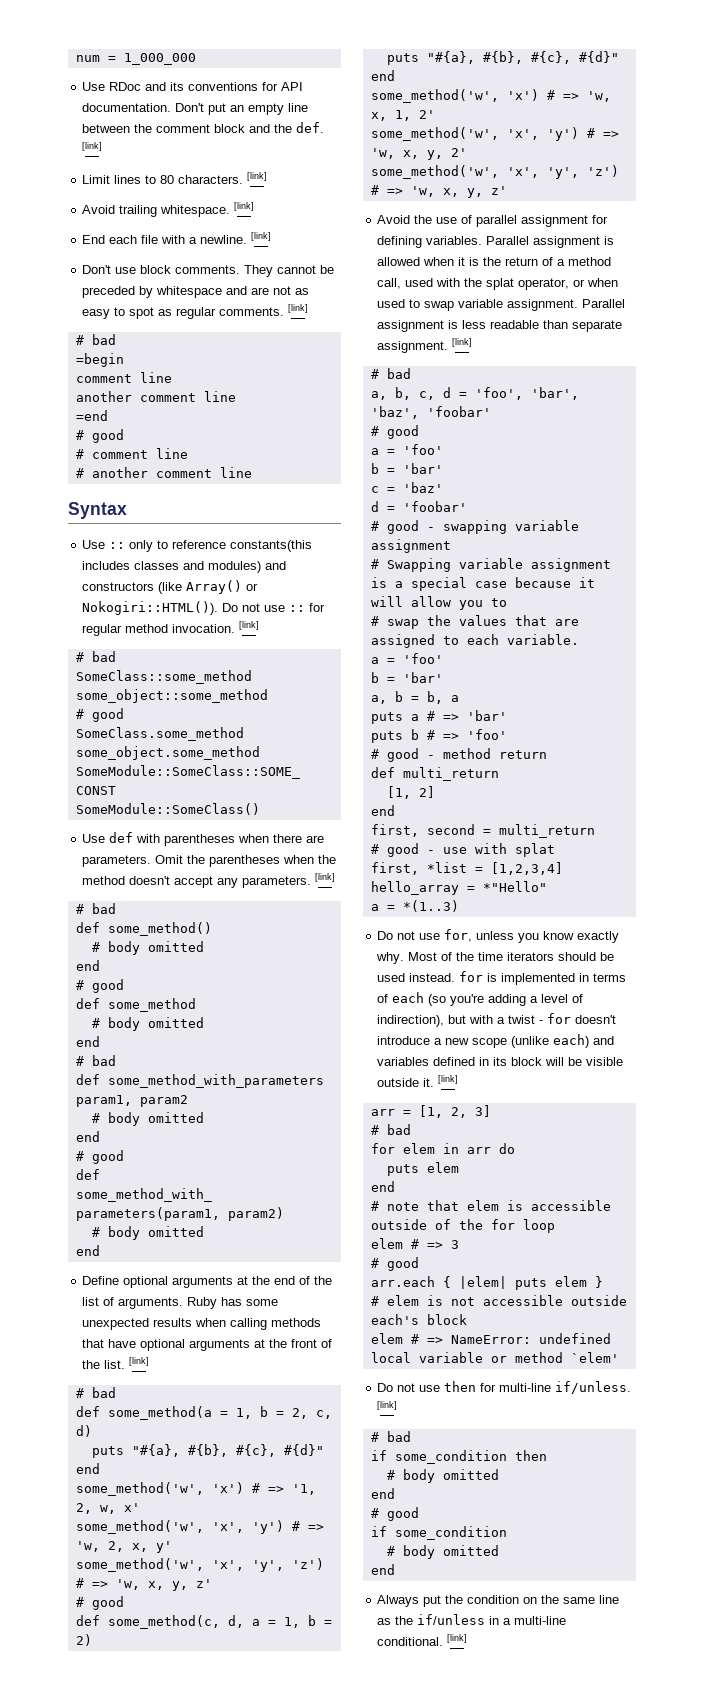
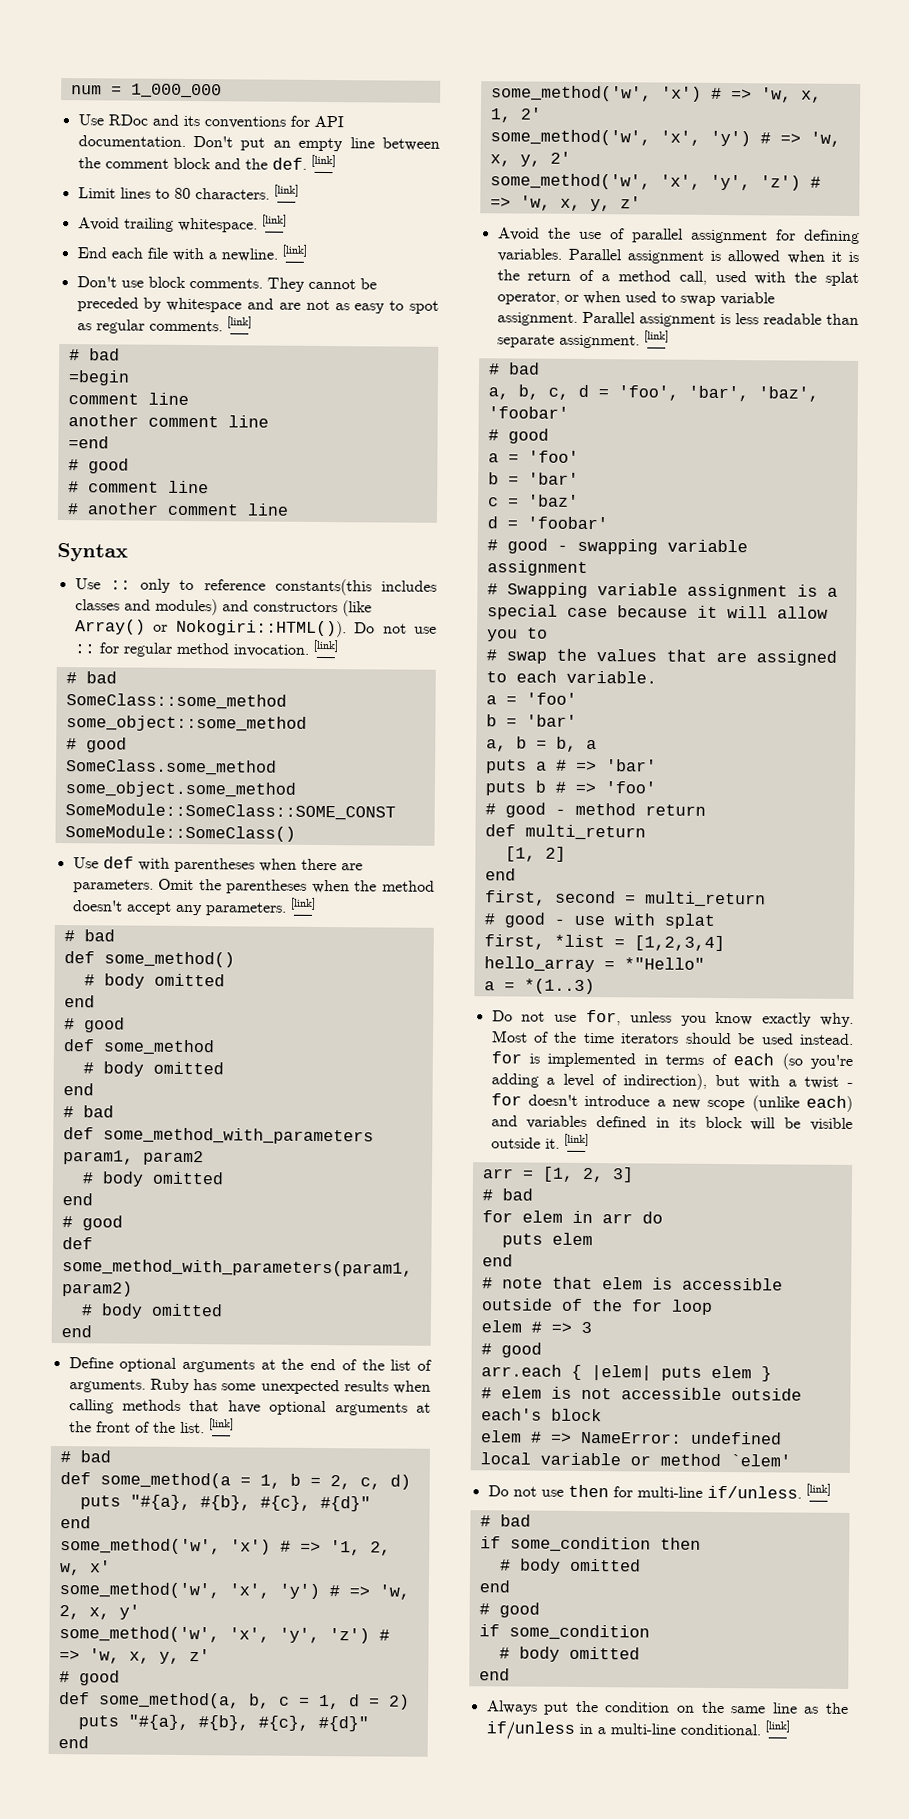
- def some_method(c, d, a = 1, b = 2)
+ def some_method(a, b, c = 1, d = 2)

